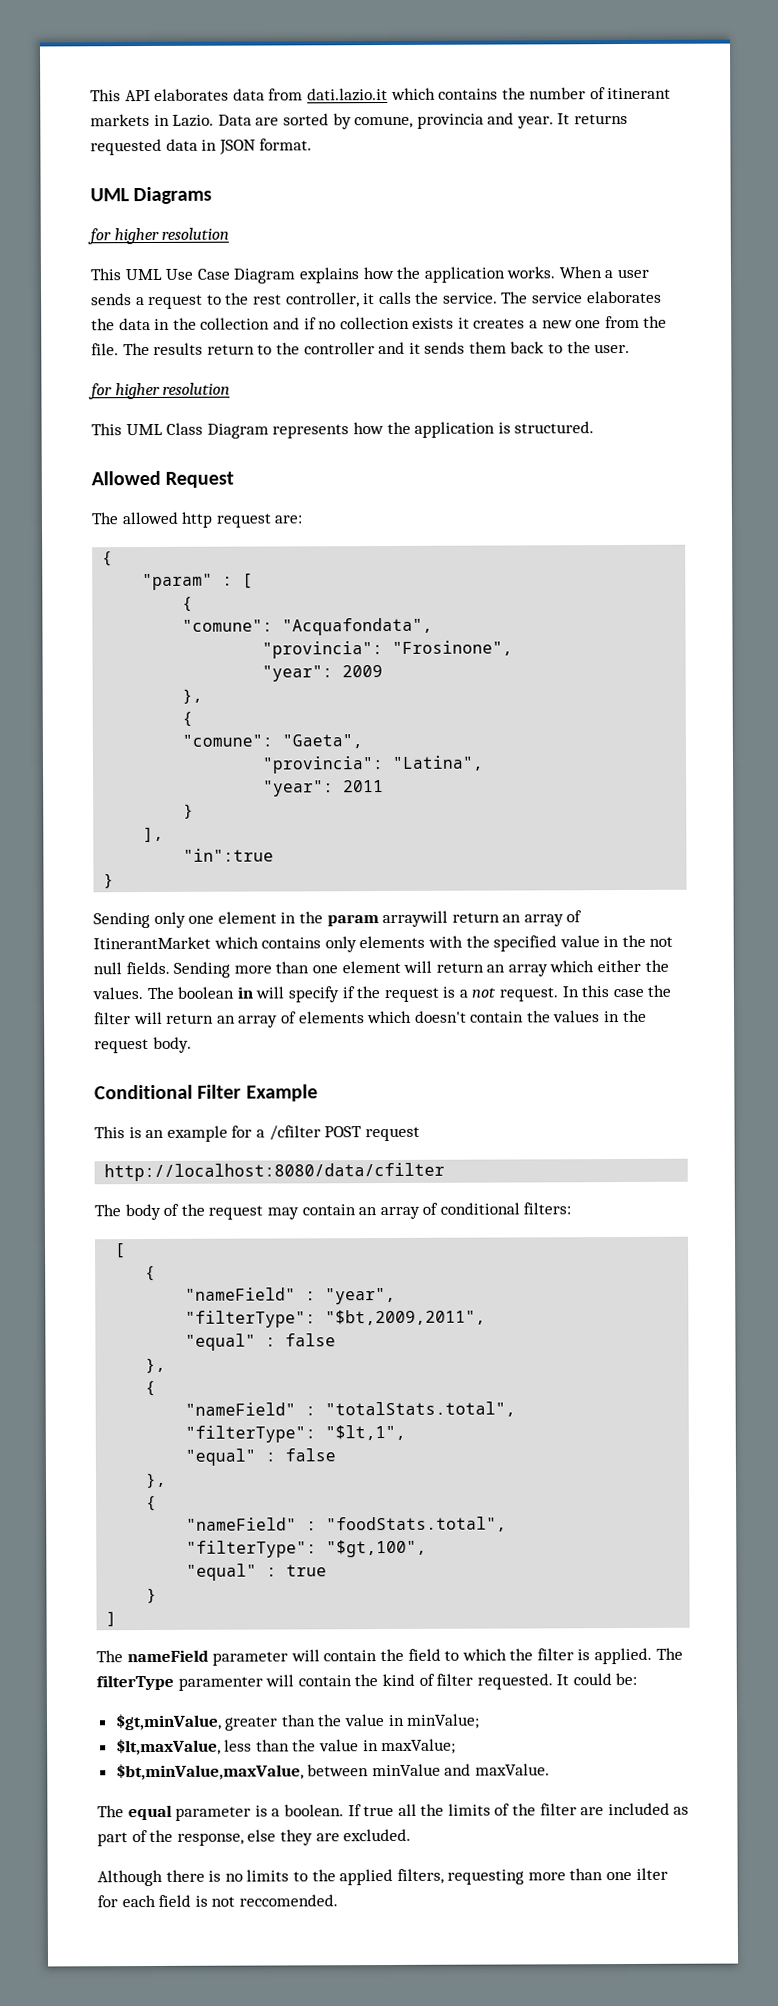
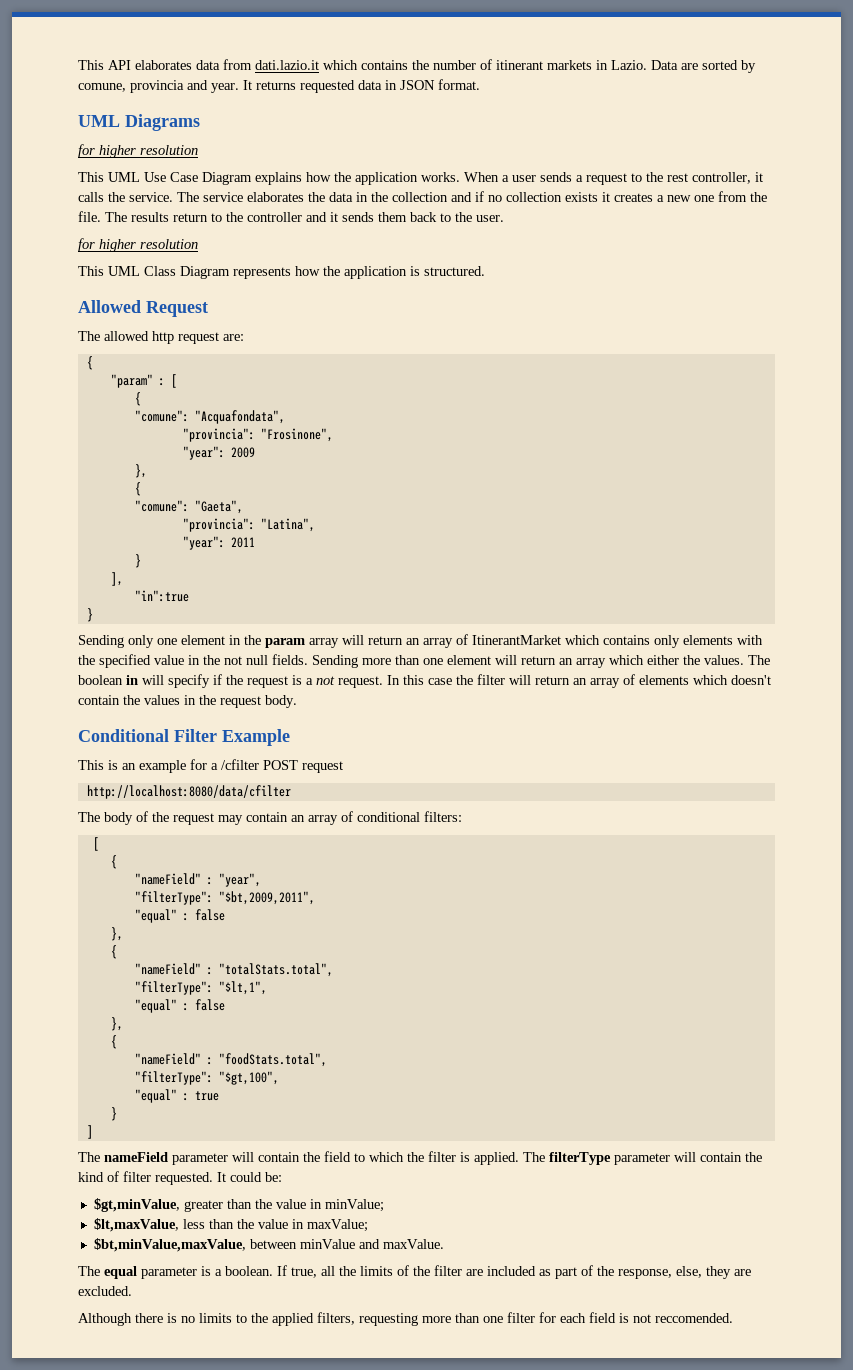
- Sending only one element in the param arraywill return an array of ItinerantMarket which contains only elements with the specified value in the not null fields.
+ Sending only one element in the param array will return an array of ItinerantMarket which contains only elements with the specified value in the not null fields.
- The filterType paramenter will contain the kind of filter requested.
+ The filterType parameter will contain the kind of filter requested.
- If true all the limits of the filter are included as part of the response, else they are excluded.
+ If true, all the limits of the filter are included as part of the response, else, they are excluded.
- Although there is no limits to the applied filters, requesting more than one ilter for each field is not reccomended.
+ Although there is no limits to the applied filters, requesting more than one filter for each field is not reccomended.

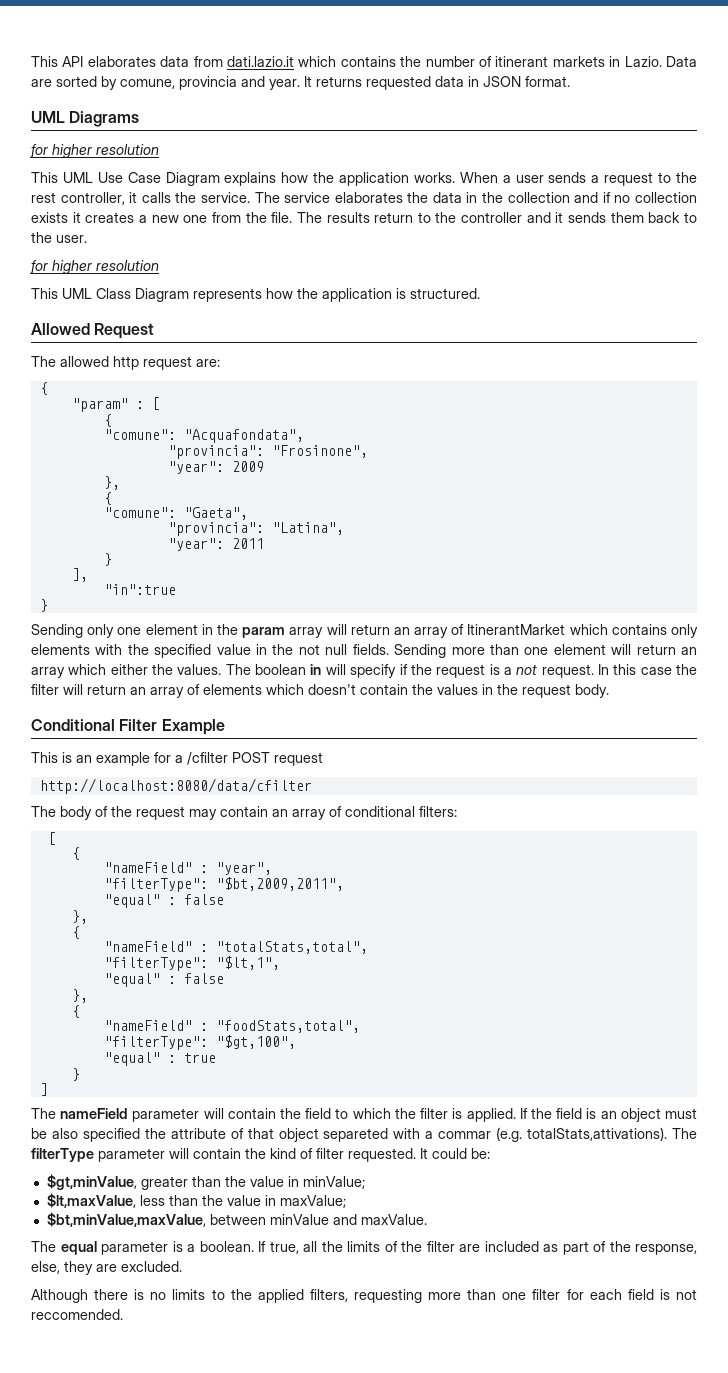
- "nameField" : "totalStats.total",
+ "nameField" : "totalStats,total",
- "nameField" : "foodStats.total",
+ "nameField" : "foodStats,total",
+ If the field is an object must be also specified the attribute of that object separeted with a commar (e.g. totalStats,attivations).

